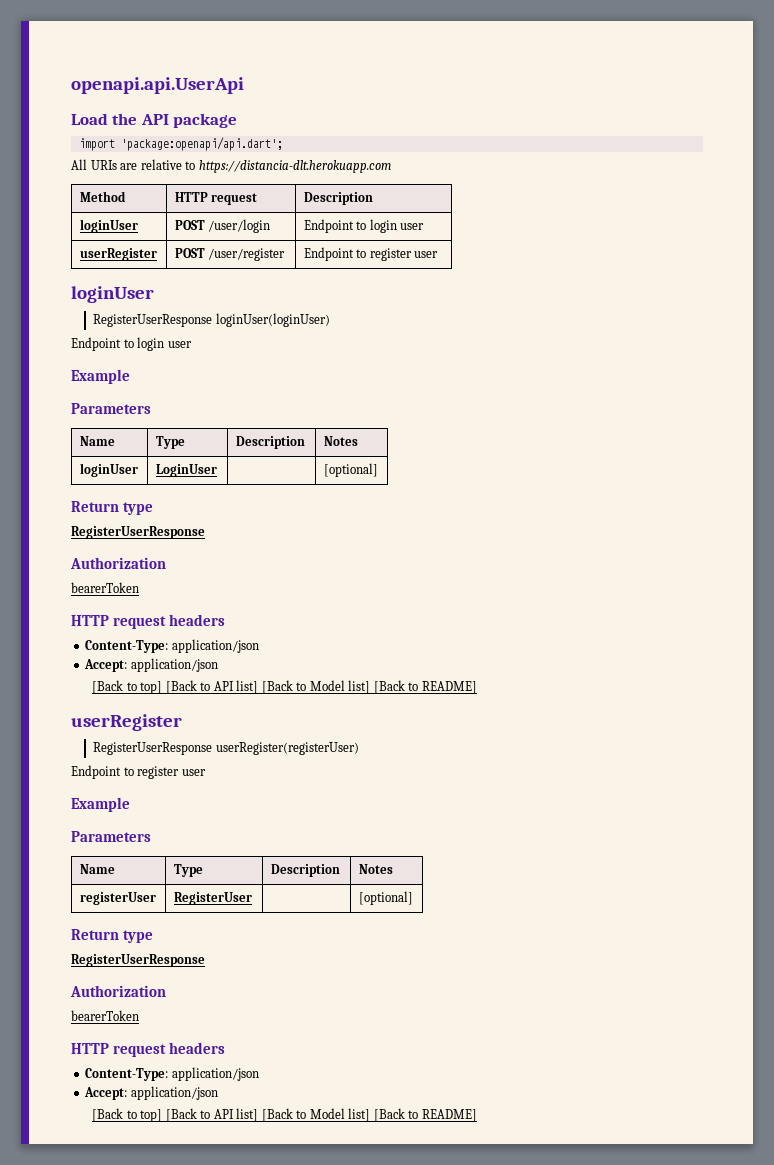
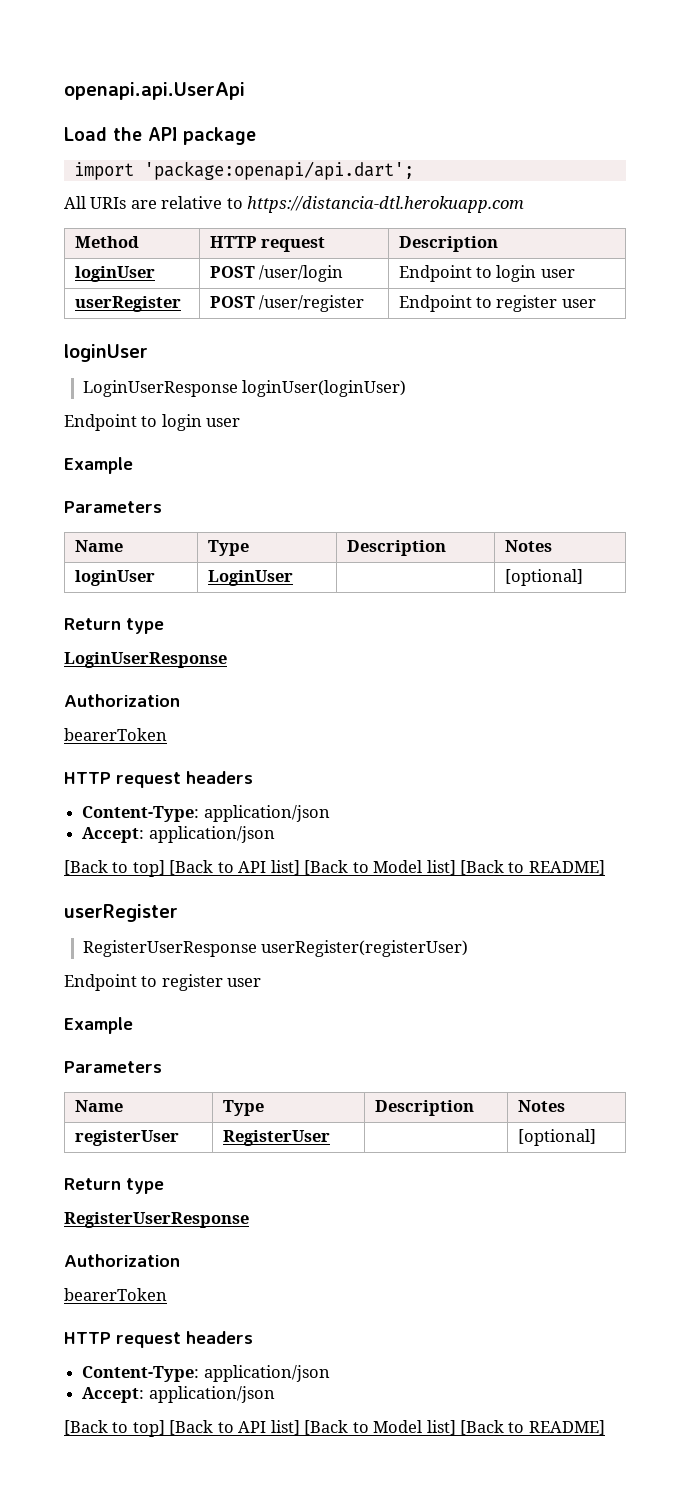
- All URIs are relative to https://distancia-dlt.herokuapp.com
+ All URIs are relative to https://distancia-dtl.herokuapp.com
- RegisterUserResponse loginUser(loginUser)
+ LoginUserResponse loginUser(loginUser)
  loginUser | LoginUser | | [optional]
  Return type
- RegisterUserResponse
+ LoginUserResponse

